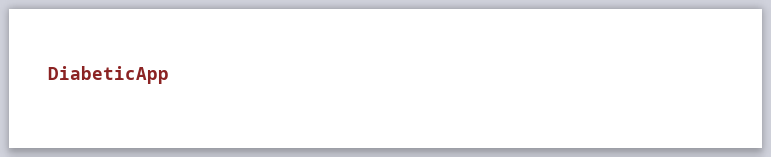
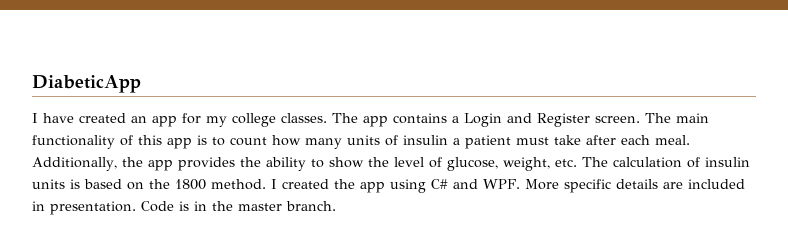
+ I have created an app for my college classes. The app contains a Login and Register screen. The main functionality of this app is to count how many units of insulin a patient must take after each meal. Additionally, the app provides the ability to show the level of glucose, weight, etc. The calculation of insulin units is based on the 1800 method. I created the app using C# and WPF. More specific details are included in presentation. Code is in the master branch.

